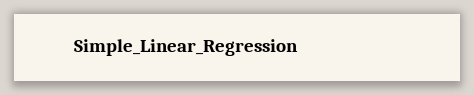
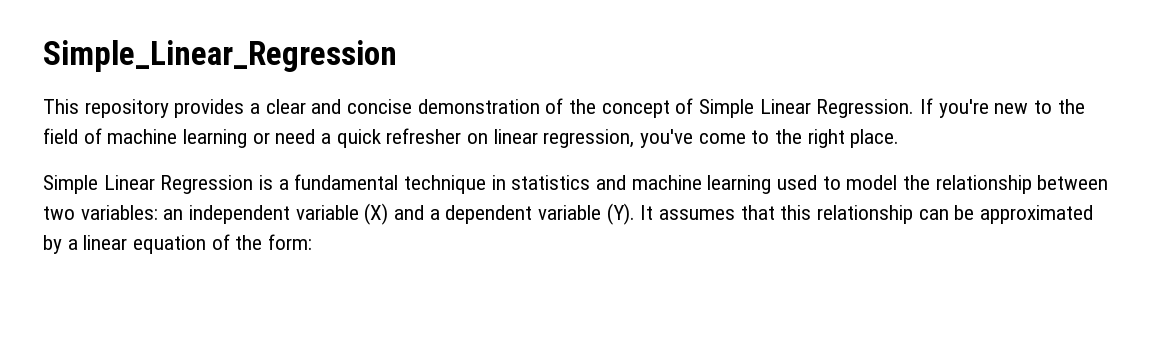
+ This repository provides a clear and concise demonstration of the concept of Simple Linear Regression. If you're new to the field of machine learning or need a quick refresher on linear regression, you've come to the right place.
+ Simple Linear Regression is a fundamental technique in statistics and machine learning used to model the relationship between two variables: an independent variable (X) and a dependent variable (Y). It assumes that this relationship can be approximated by a linear equation of the form:

